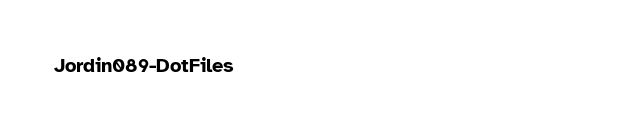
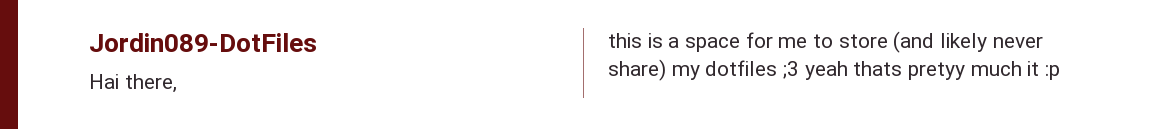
+ Hai there,
+ this is a space for me to store (and likely never share) my dotfiles ;3 yeah thats pretyy much it :p

